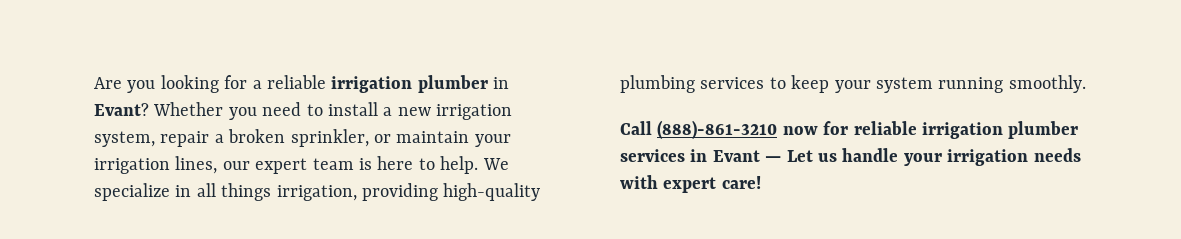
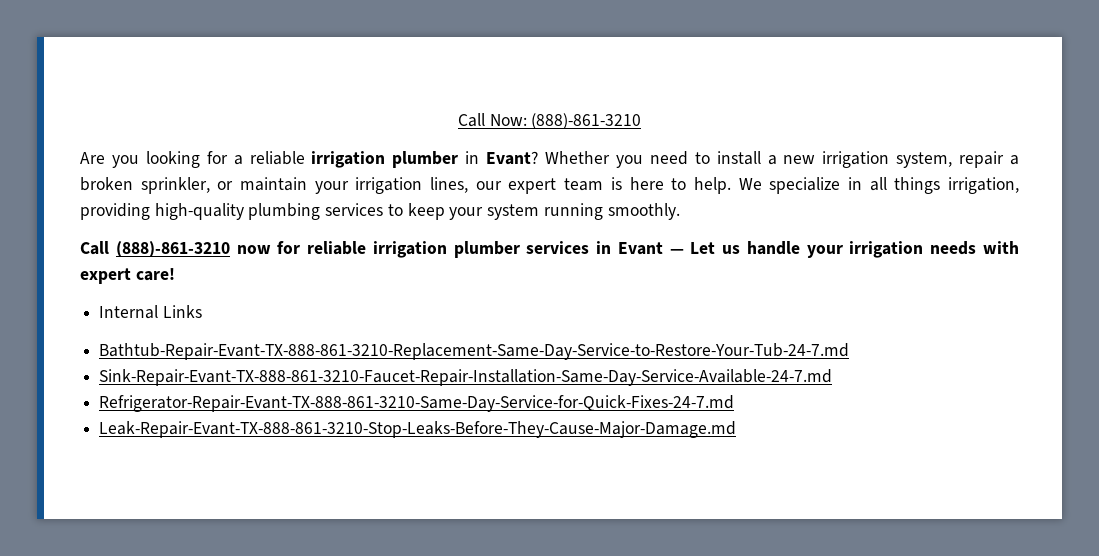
+ Call Now: (888)-861-3210
+ Internal Links
+ Bathtub-Repair-Evant-TX-888-861-3210-Replacement-Same-Day-Service-to-Restore-Your-Tub-24-7.md
+ Sink-Repair-Evant-TX-888-861-3210-Faucet-Repair-Installation-Same-Day-Service-Available-24-7.md
+ Refrigerator-Repair-Evant-TX-888-861-3210-Same-Day-Service-for-Quick-Fixes-24-7.md
+ Leak-Repair-Evant-TX-888-861-3210-Stop-Leaks-Before-They-Cause-Major-Damage.md

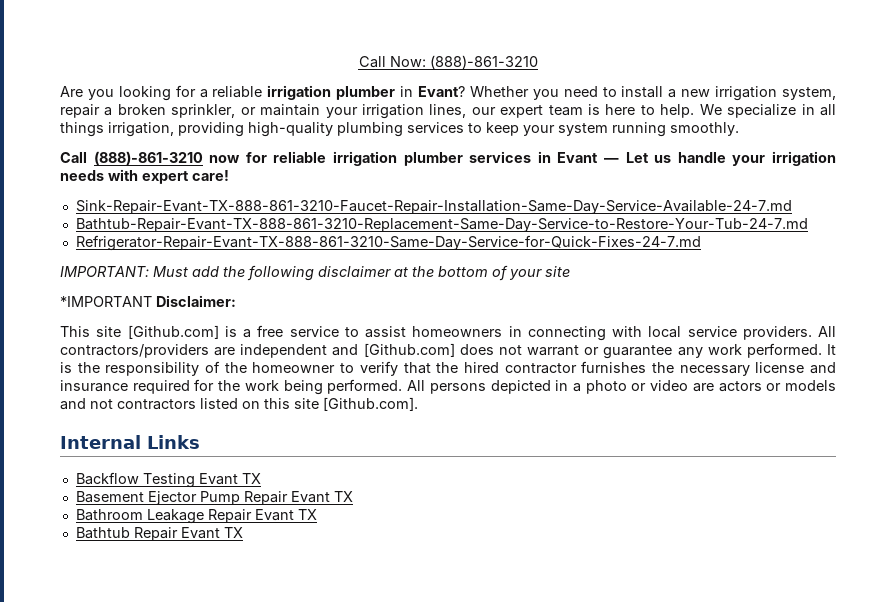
+ Sink-Repair-Evant-TX-888-861-3210-Faucet-Repair-Installation-Same-Day-Service-Available-24-7.md
+ Bathtub-Repair-Evant-TX-888-861-3210-Replacement-Same-Day-Service-to-Restore-Your-Tub-24-7.md
+ Refrigerator-Repair-Evant-TX-888-861-3210-Same-Day-Service-for-Quick-Fixes-24-7.md
+ IMPORTANT: Must add the following disclaimer at the bottom of your site
+ *IMPORTANT Disclaimer:
+ This site [Github.com] is a free service to assist homeowners in connecting with local service providers. All contractors/providers are independent and [Github.com] does not warrant or guarantee any work performed. It is the responsibility of the homeowner to verify that the hired contractor furnishes the necessary license and insurance required for the work being performed. All persons depicted in a photo or video are actors or models and not contractors listed on this site [Github.com].
  Internal Links
- Bathtub-Repair-Evant-TX-888-861-3210-Replacement-Same-Day-Service-to-Restore-Your-Tub-24-7.md
- Sink-Repair-Evant-TX-888-861-3210-Faucet-Repair-Installation-Same-Day-Service-Available-24-7.md
- Refrigerator-Repair-Evant-TX-888-861-3210-Same-Day-Service-for-Quick-Fixes-24-7.md
- Leak-Repair-Evant-TX-888-861-3210-Stop-Leaks-Before-They-Cause-Major-Damage.md
+ Backflow Testing Evant TX
+ Basement Ejector Pump Repair Evant TX
+ Bathroom Leakage Repair Evant TX
+ Bathtub Repair Evant TX

